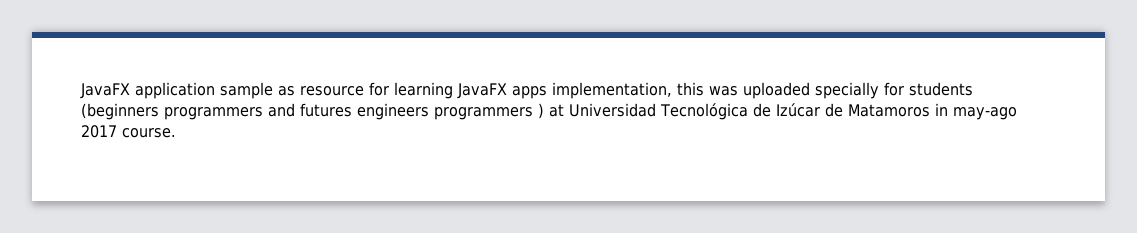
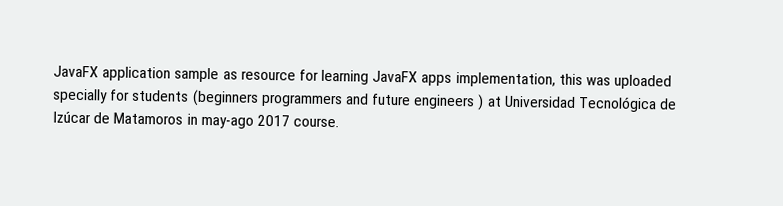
- JavaFX application sample as resource for learning JavaFX apps implementation, this was uploaded specially for students (beginners programmers and futures engineers programmers ) at Universidad Tecnológica de Izúcar de Matamoros in may-ago 2017 course.
+ JavaFX application sample as resource for learning JavaFX apps implementation, this was uploaded specially for students (beginners programmers and future engineers ) at Universidad Tecnológica de Izúcar de Matamoros in may-ago 2017 course.

